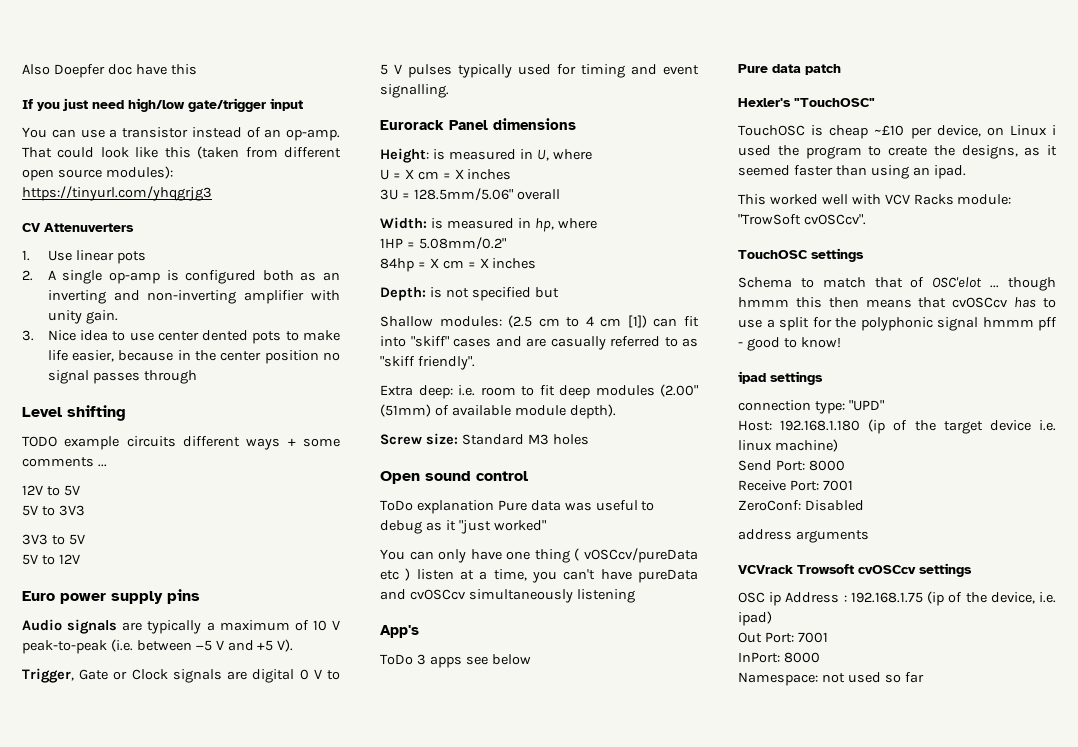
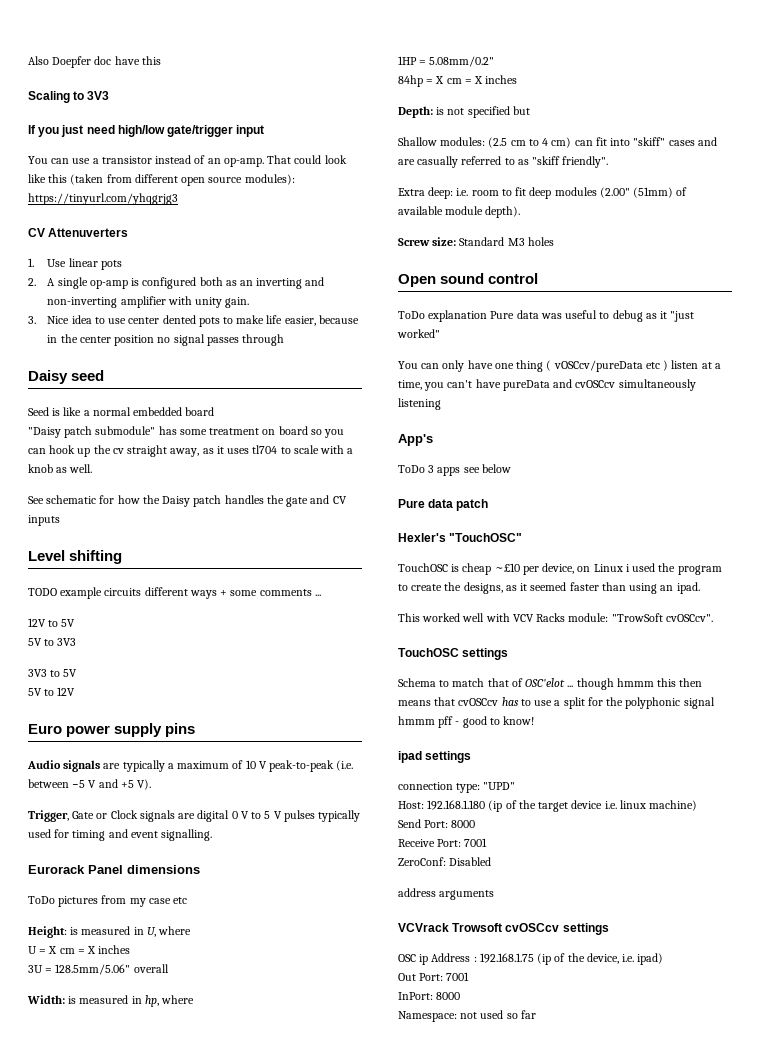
+ Scaling to 3V3
+ Daisy seed
+ Seed is like a normal embedded board
+ "Daisy patch submodule" has some treatment on board so you can hook up the cv straight away, as it uses tl704 to scale with a knob as well.
+ See schematic for how the Daisy patch handles the gate and CV inputs
+ ToDo pictures from my case etc
- Shallow modules: (2.5 cm to 4 cm [1]) can fit into "skiff" cases and are casually referred to as "skiff friendly".
+ Shallow modules: (2.5 cm to 4 cm) can fit into "skiff" cases and are casually referred to as "skiff friendly".

